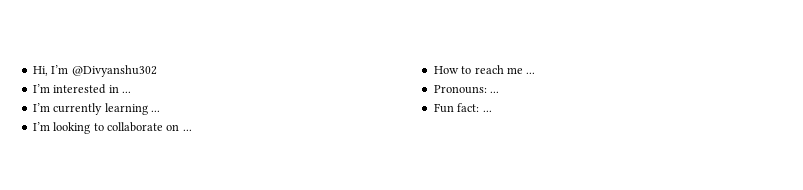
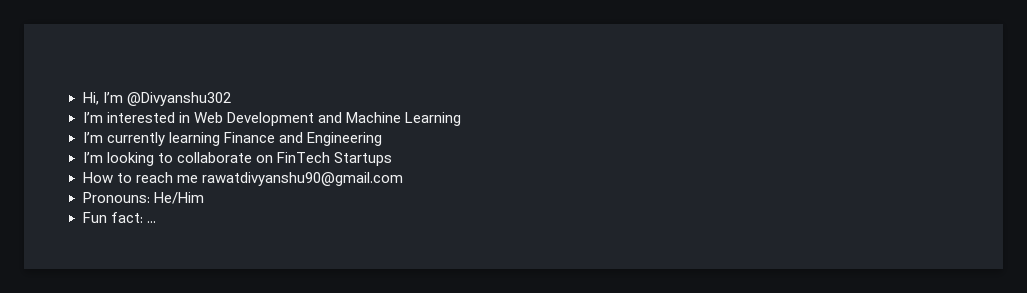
- I’m interested in ...
+ I’m interested in Web Development and Machine Learning
- I’m currently learning ...
+ I’m currently learning Finance and Engineering
- I’m looking to collaborate on ...
+ I’m looking to collaborate on FinTech Startups
- How to reach me ...
+ How to reach me rawatdivyanshu90@gmail.com
- Pronouns: ...
+ Pronouns: He/Him

